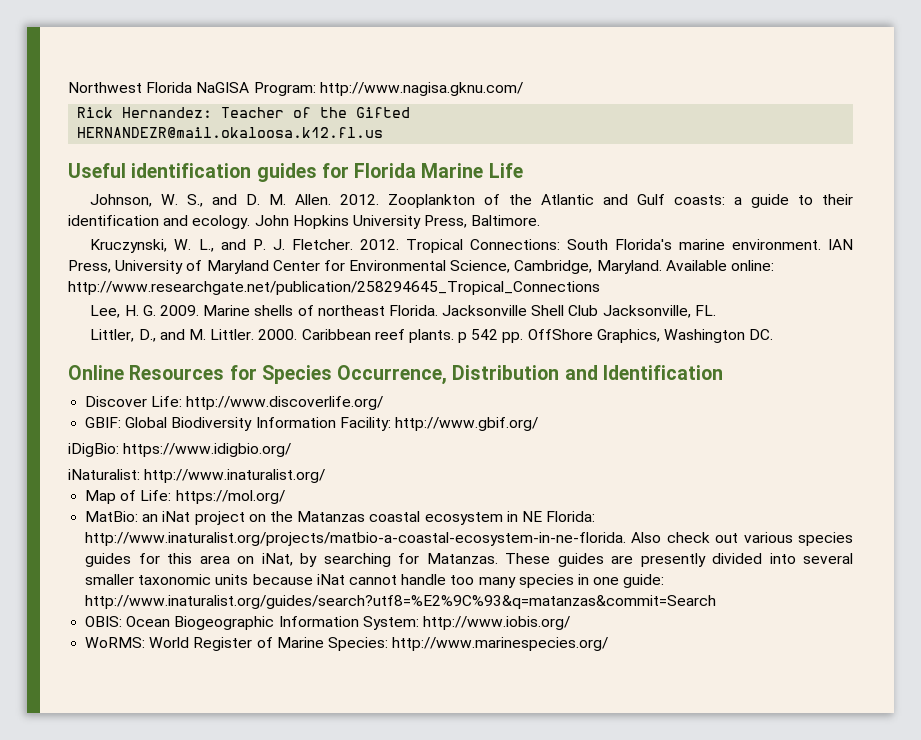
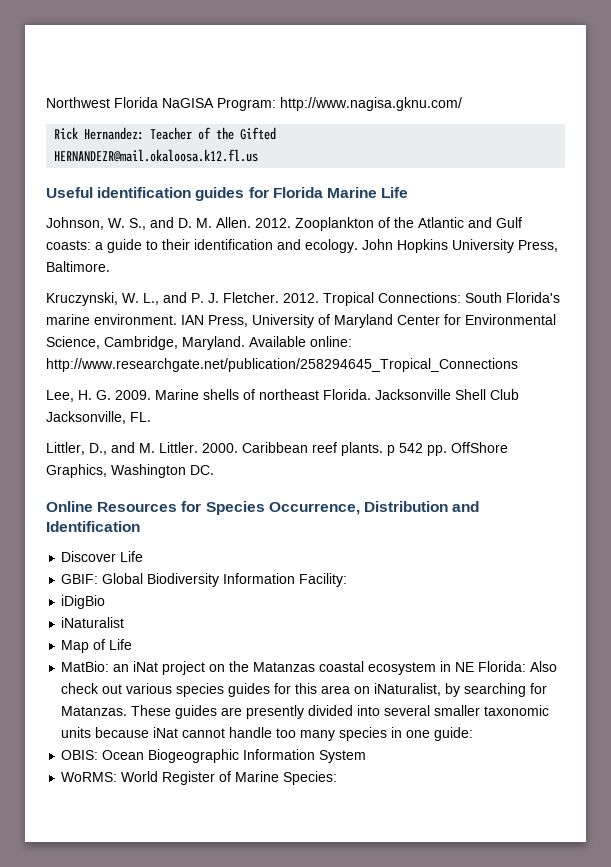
- Discover Life: http://www.discoverlife.org/
+ Discover Life
- GBIF: Global Biodiversity Information Facility: http://www.gbif.org/
- iDigBio: https://www.idigbio.org/
- iNaturalist: http://www.inaturalist.org/
+ GBIF: Global Biodiversity Information Facility:
+ iDigBio
+ iNaturalist
- Map of Life: https://mol.org/
+ Map of Life
- MatBio: an iNat project on the Matanzas coastal ecosystem in NE Florida: http://www.inaturalist.org/projects/matbio-a-coastal-ecosystem-in-ne-florida. Also check out various species guides for this area on iNat, by searching for Matanzas.
+ MatBio: an iNat project on the Matanzas coastal ecosystem in NE Florida: Also check out various species guides for this area on iNaturalist, by searching for Matanzas.
- These guides are presently divided into several smaller taxonomic units because iNat cannot handle too many species in one guide: http://www.inaturalist.org/guides/search?utf8=%E2%9C%93&q=matanzas&commit=Search
+ These guides are presently divided into several smaller taxonomic units because iNat cannot handle too many species in one guide:
- OBIS: Ocean Biogeographic Information System: http://www.iobis.org/
+ OBIS: Ocean Biogeographic Information System
- WoRMS: World Register of Marine Species: http://www.marinespecies.org/
+ WoRMS: World Register of Marine Species:

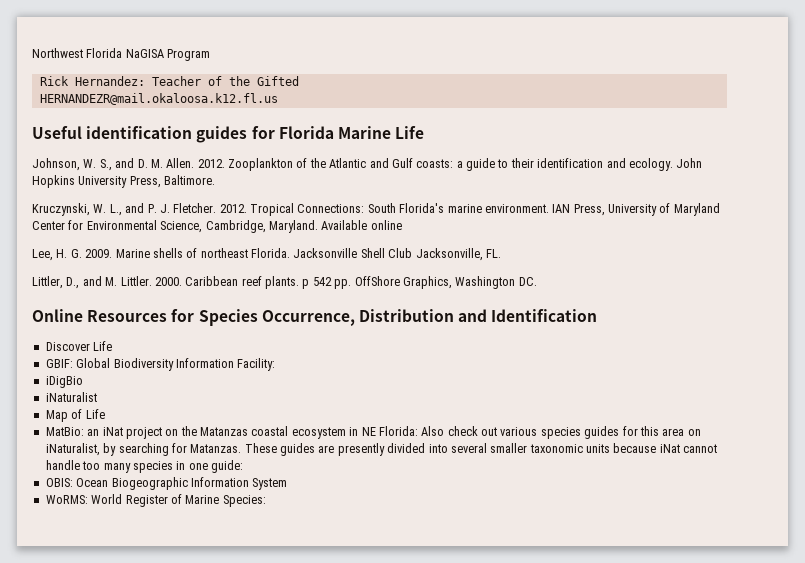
- Northwest Florida NaGISA Program: http://www.nagisa.gknu.com/
+ Northwest Florida NaGISA Program
- Available online: http://www.researchgate.net/publication/258294645_Tropical_Connections
+ Available online

